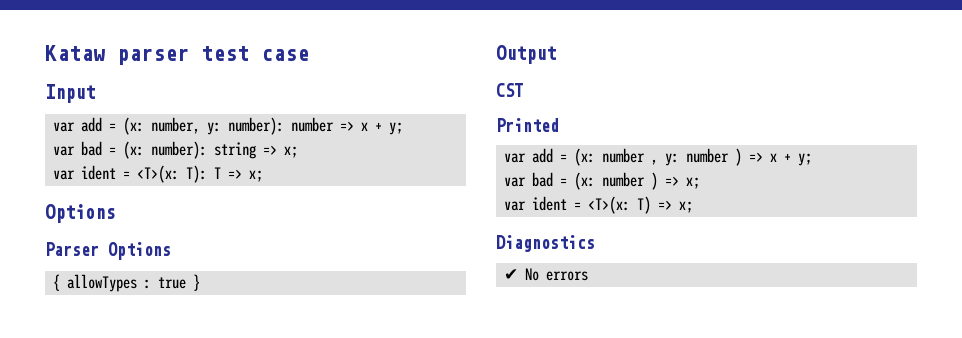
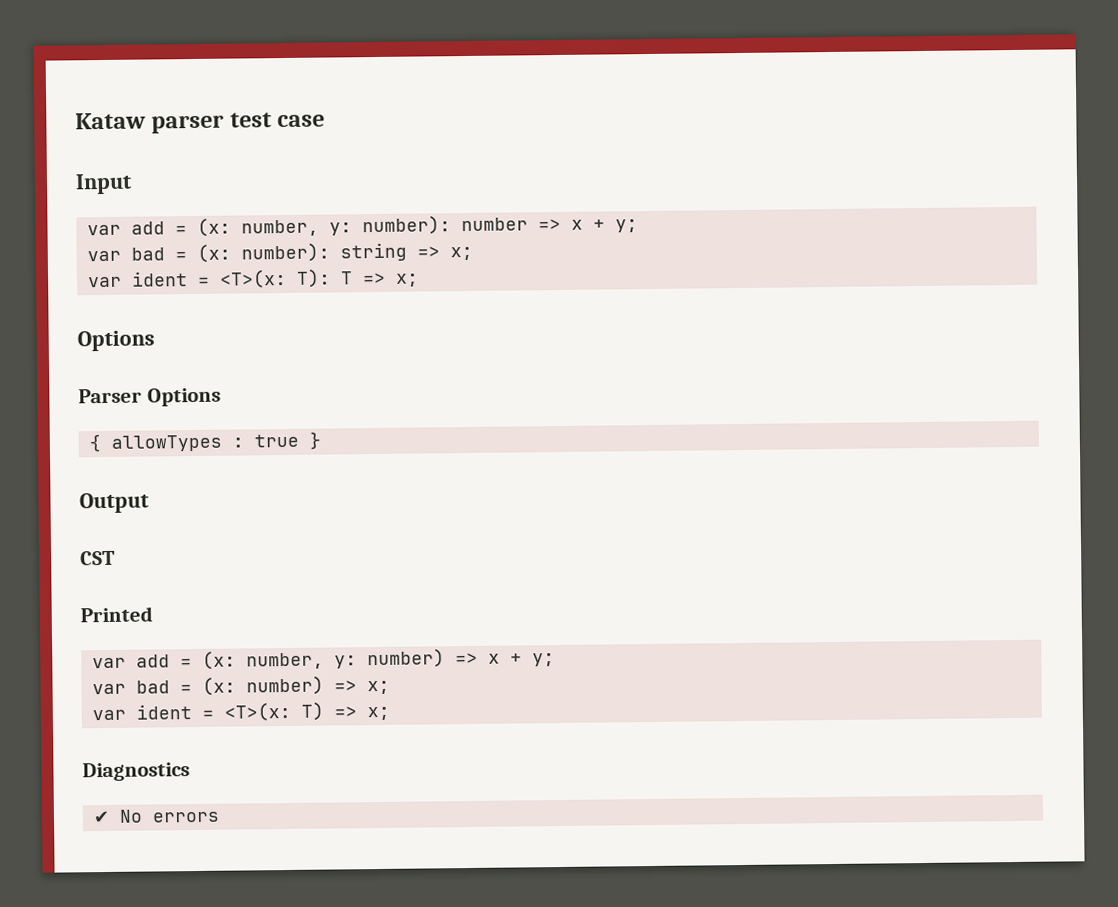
- var add = (x: number , y: number ) => x + y;
- var bad = (x: number ) => x;
+ var add = (x: number, y: number) => x + y;
+ var bad = (x: number) => x;

